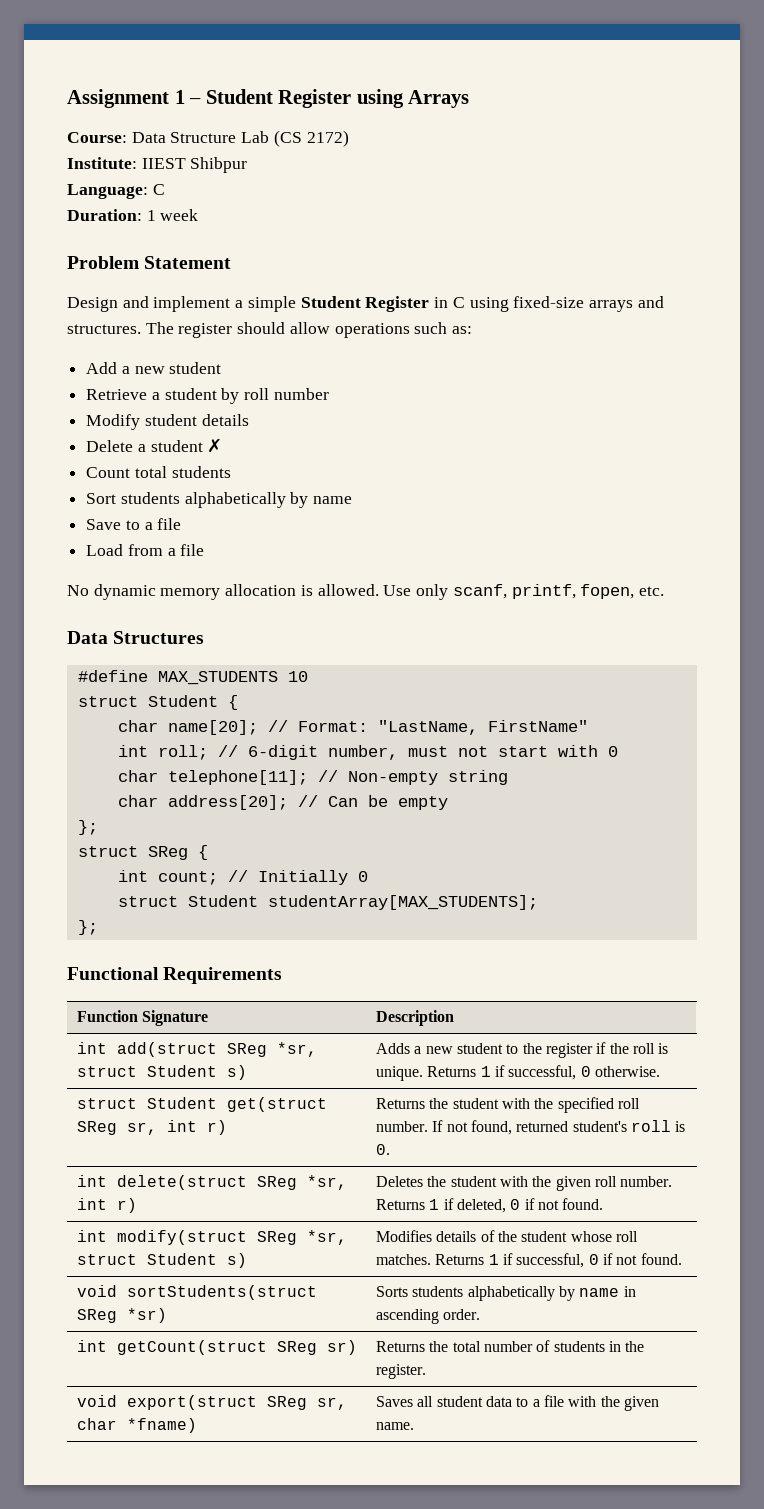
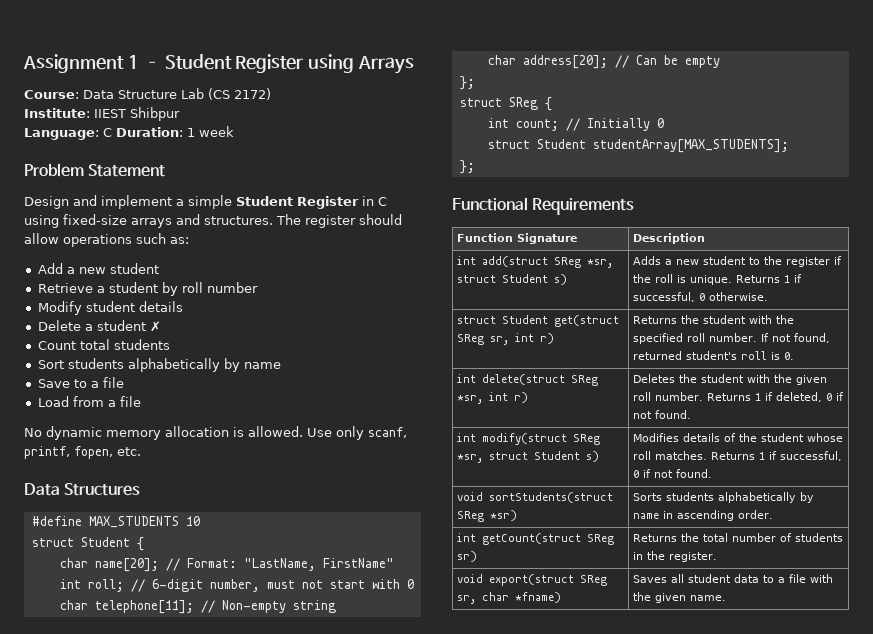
- Language: C
- Duration: 1 week
+ Language: C Duration: 1 week

